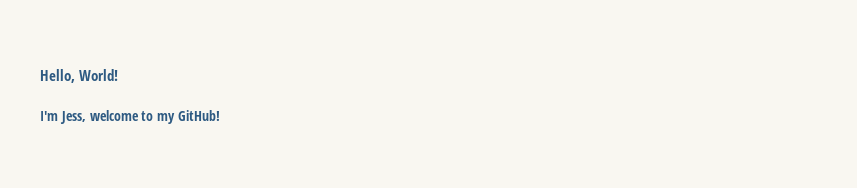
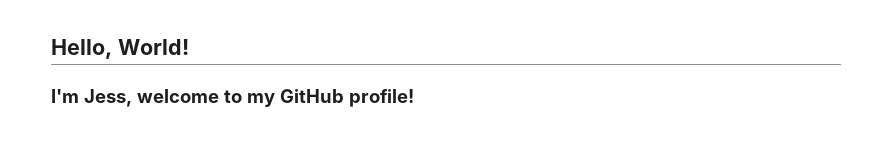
- I'm Jess, welcome to my GitHub!
+ I'm Jess, welcome to my GitHub profile!

